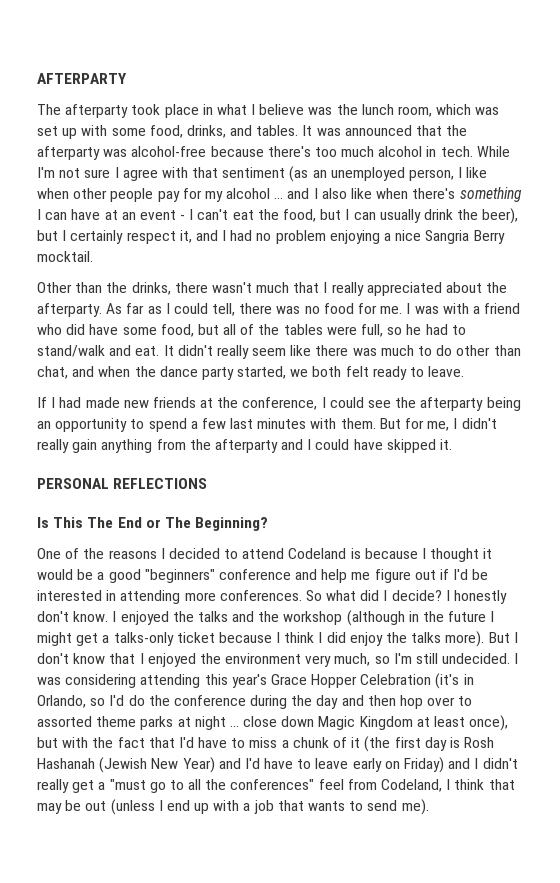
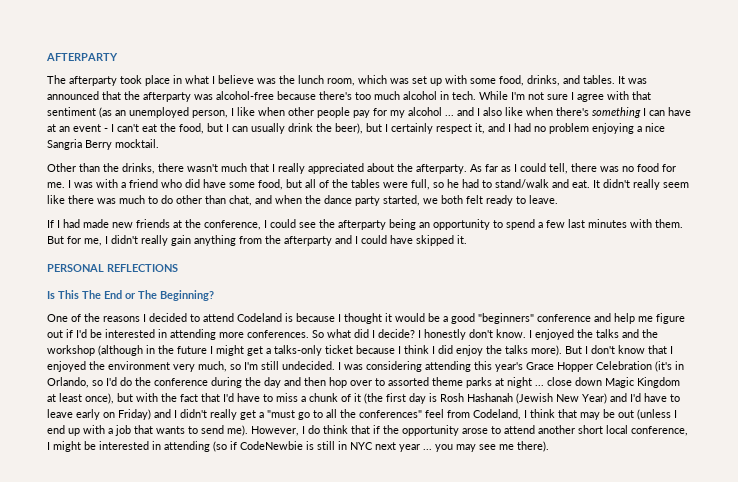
+ However, I do think that if the opportunity arose to attend another short local conference, I might be interested in attending (so if CodeNewbie is still in NYC next year ... you may see me there).

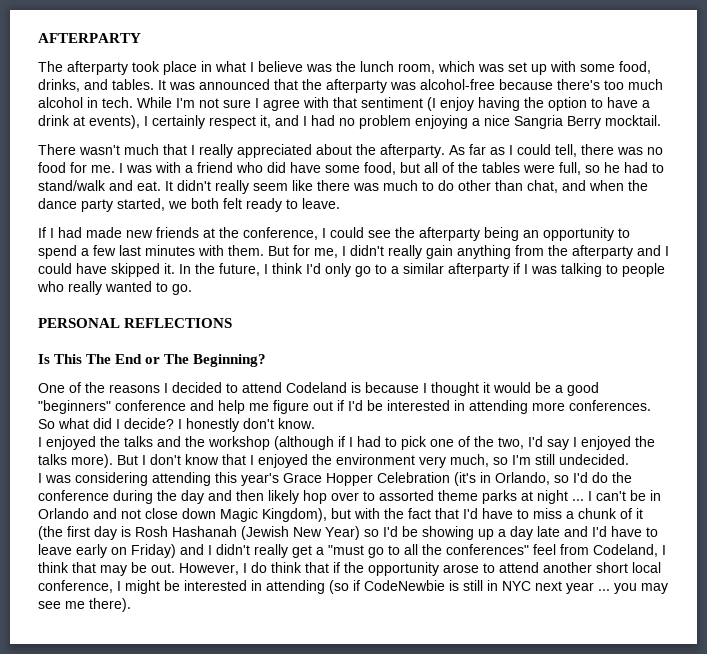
- While I'm not sure I agree with that sentiment (as an unemployed person, I like when other people pay for my alcohol ... and I also like when there's something I can have at an event - I can't eat the food, but I can usually drink the beer), but I certainly respect it, and I had no problem enjoying a nice Sangria Berry mocktail.
+ While I'm not sure I agree with that sentiment (I enjoy having the option to have a drink at events), I certainly respect it, and I had no problem enjoying a nice Sangria Berry mocktail.
- Other than the drinks, there wasn't much that I really appreciated about the afterparty.
+ There wasn't much that I really appreciated about the afterparty.
+ In the future, I think I'd only go to a similar afterparty if I was talking to people who really wanted to go.
- I honestly don't know. I enjoyed the talks and the workshop (although in the future I might get a talks-only ticket because I think I did enjoy the talks more).
+ I honestly don't know.
+ I enjoyed the talks and the workshop (although if I had to pick one of the two, I'd say I enjoyed the talks more).
- But I don't know that I enjoyed the environment very much, so I'm still undecided. I was considering attending this year's Grace Hopper Celebration (it's in Orlando, so I'd do the conference during the day and then hop over to assorted theme parks at night ... close down Magic Kingdom at least once), but with the fact that I'd have to miss a chunk of it (the first day is Rosh Hashanah (Jewish New Year) and I'd have to leave early on Friday) and I didn't really get a "must go to all the conferences" feel from Codeland, I think that may be out (unless I end up with a job that wants to send me).
+ But I don't know that I enjoyed the environment very much, so I'm still undecided.
+ I was considering attending this year's Grace Hopper Celebration (it's in Orlando, so I'd do the conference during the day and then likely hop over to assorted theme parks at night ... I can't be in Orlando and not close down Magic Kingdom), but with the fact that I'd have to miss a chunk of it (the first day is Rosh Hashanah (Jewish New Year) so I'd be showing up a day late and I'd have to leave early on Friday) and I didn't really get a "must go to all the conferences" feel from Codeland, I think that may be out.

